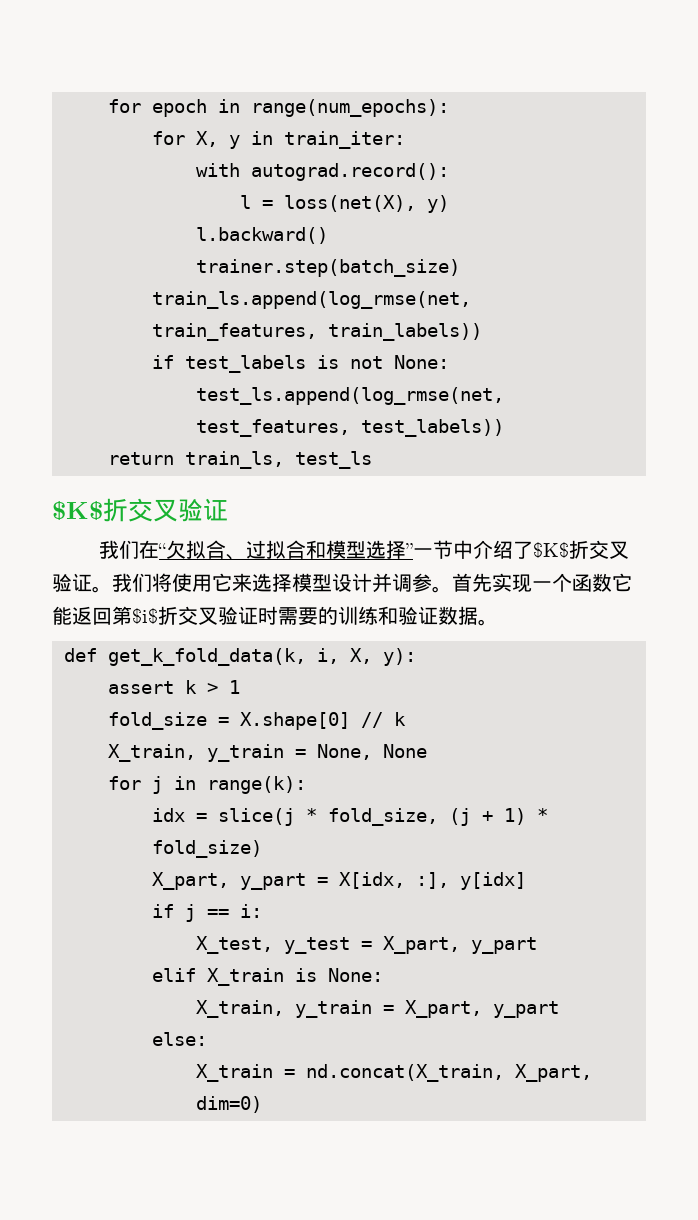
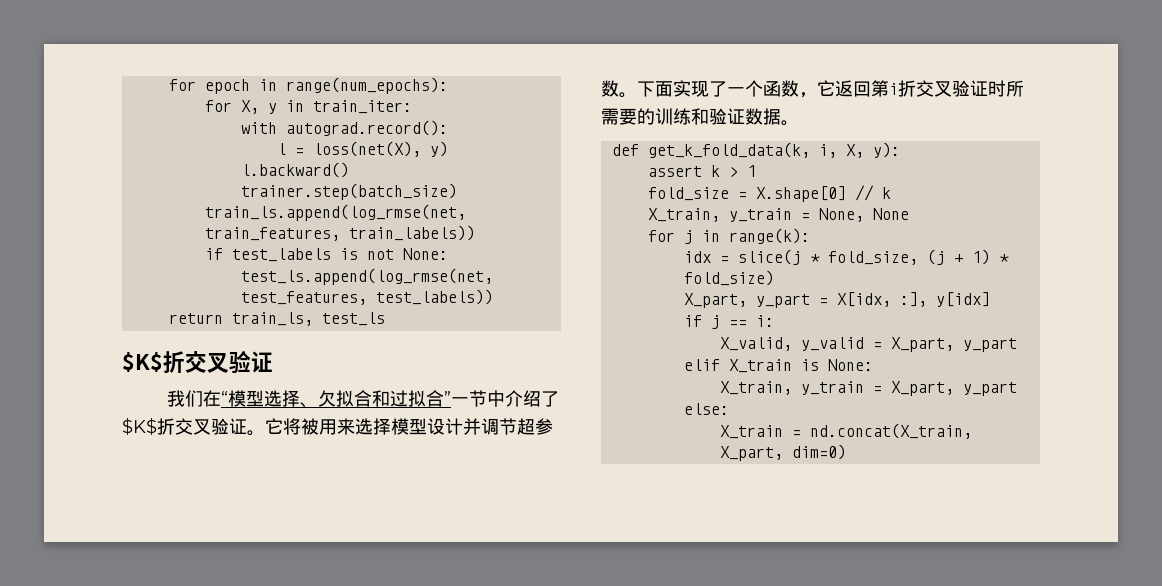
- 我们在“欠拟合、过拟合和模型选择”一节中介绍了$K$折交叉验证。
+ 我们在“模型选择、欠拟合和过拟合”一节中介绍了$K$折交叉验证。
- 我们将使用它来选择模型设计并调参。首先实现一个函数它能返回第$i$折交叉验证时需要的训练和验证数据。
+ 它将被用来选择模型设计并调节超参数。下面实现了一个函数，它返回第i折交叉验证时所需要的训练和验证数据。
- X_test, y_test = X_part, y_part
+ X_valid, y_valid = X_part, y_part

